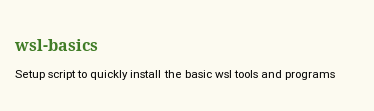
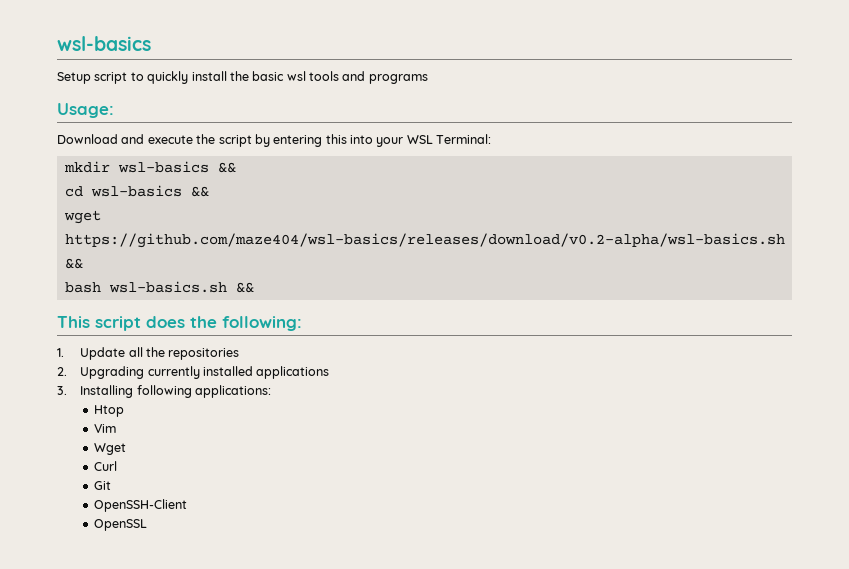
+ Usage:
+ Download and execute the script by entering this into your WSL Terminal:
+ mkdir wsl-basics &&
+ cd wsl-basics &&
+ wget https://github.com/maze404/wsl-basics/releases/download/v0.2-alpha/wsl-basics.sh &&
+ bash wsl-basics.sh &&
+ This script does the following:
+ 1. Update all the repositories
+ 2. Upgrading currently installed applications
+ 3. Installing following applications:
+ Htop
+ Vim
+ Wget
+ Curl
+ Git
+ OpenSSH-Client
+ OpenSSL

